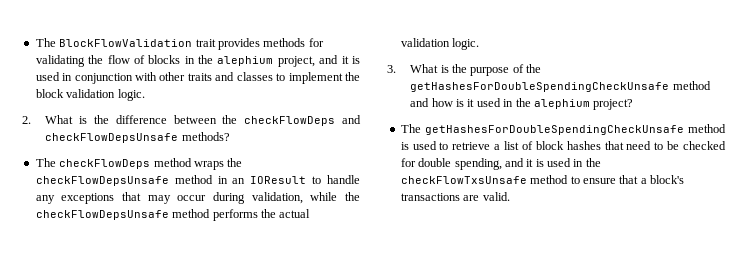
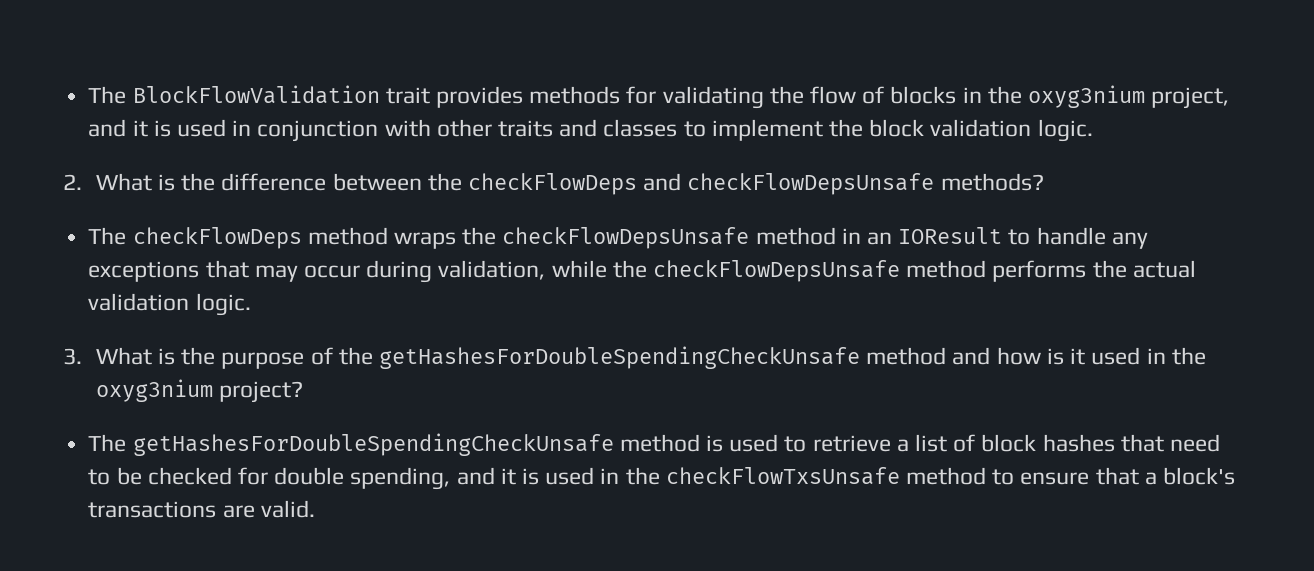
- The BlockFlowValidation trait provides methods for validating the flow of blocks in the alephium project, and it is used in conjunction with other traits and classes to implement the block validation logic.
+ The BlockFlowValidation trait provides methods for validating the flow of blocks in the oxyg3nium project, and it is used in conjunction with other traits and classes to implement the block validation logic.
- 3. What is the purpose of the getHashesForDoubleSpendingCheckUnsafe method and how is it used in the alephium project?
+ 3. What is the purpose of the getHashesForDoubleSpendingCheckUnsafe method and how is it used in the oxyg3nium project?

